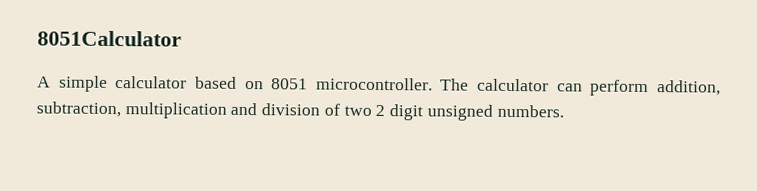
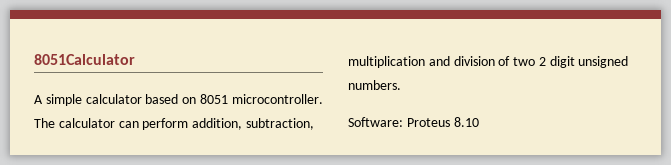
+ Software: Proteus 8.10

